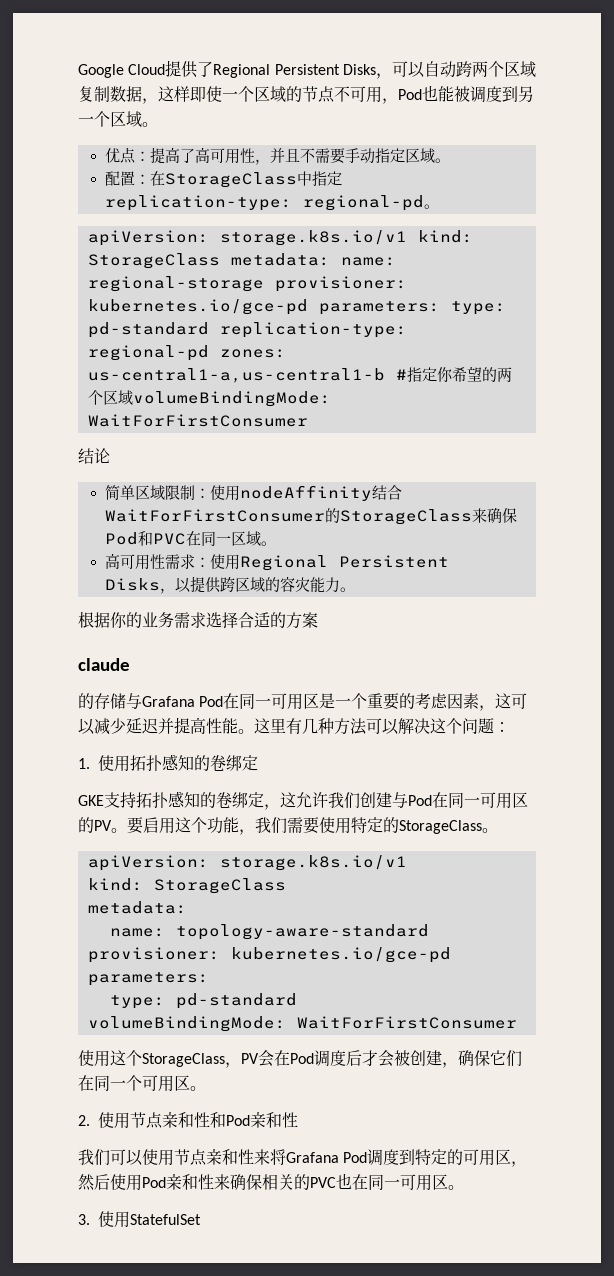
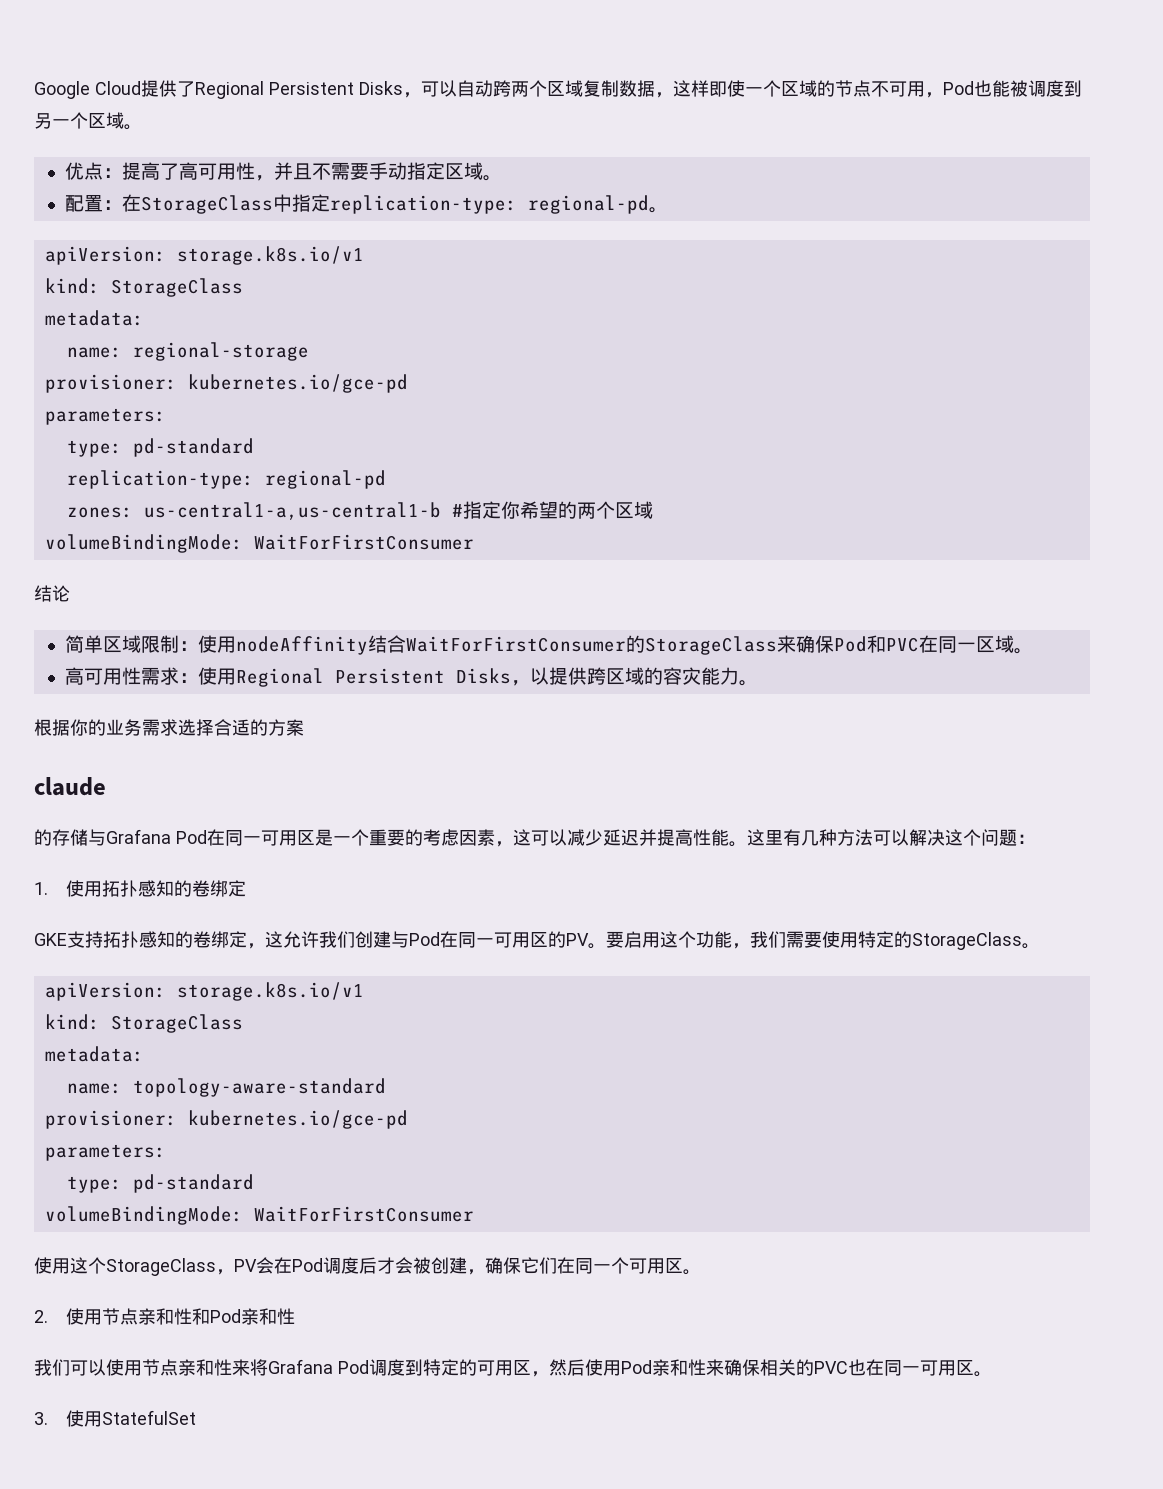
  配置：在StorageClass中指定replication-type: regional-pd。
- apiVersion: storage.k8s.io/v1 kind: StorageClass metadata: name: regional-storage provisioner: kubernetes.io/gce-pd parameters: type: pd-standard replication-type: regional-pd zones: us-central1-a,us-central1-b #指定你希望的两个区域volumeBindingMode: WaitForFirstConsumer
+ apiVersion: storage.k8s.io/v1
+ kind: StorageClass
+ metadata:
+ name: regional-storage
+ provisioner: kubernetes.io/gce-pd
+ parameters:
+ type: pd-standard
+ replication-type: regional-pd
+ zones: us-central1-a,us-central1-b #指定你希望的两个区域
+ volumeBindingMode: WaitForFirstConsumer

